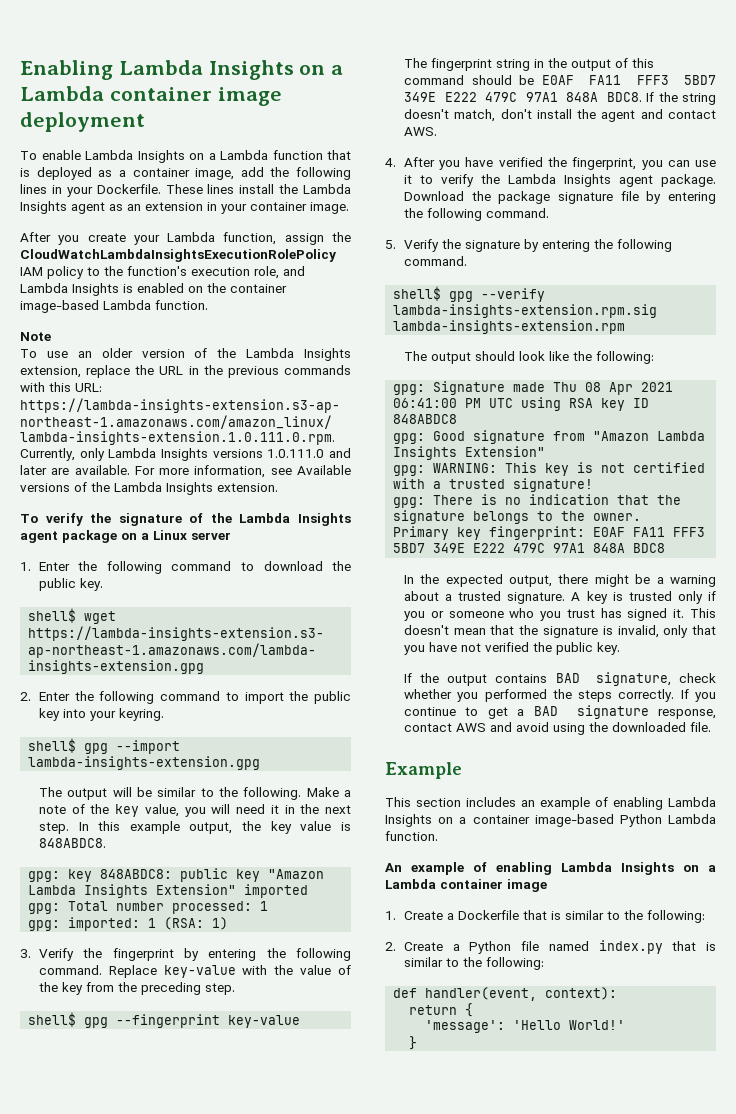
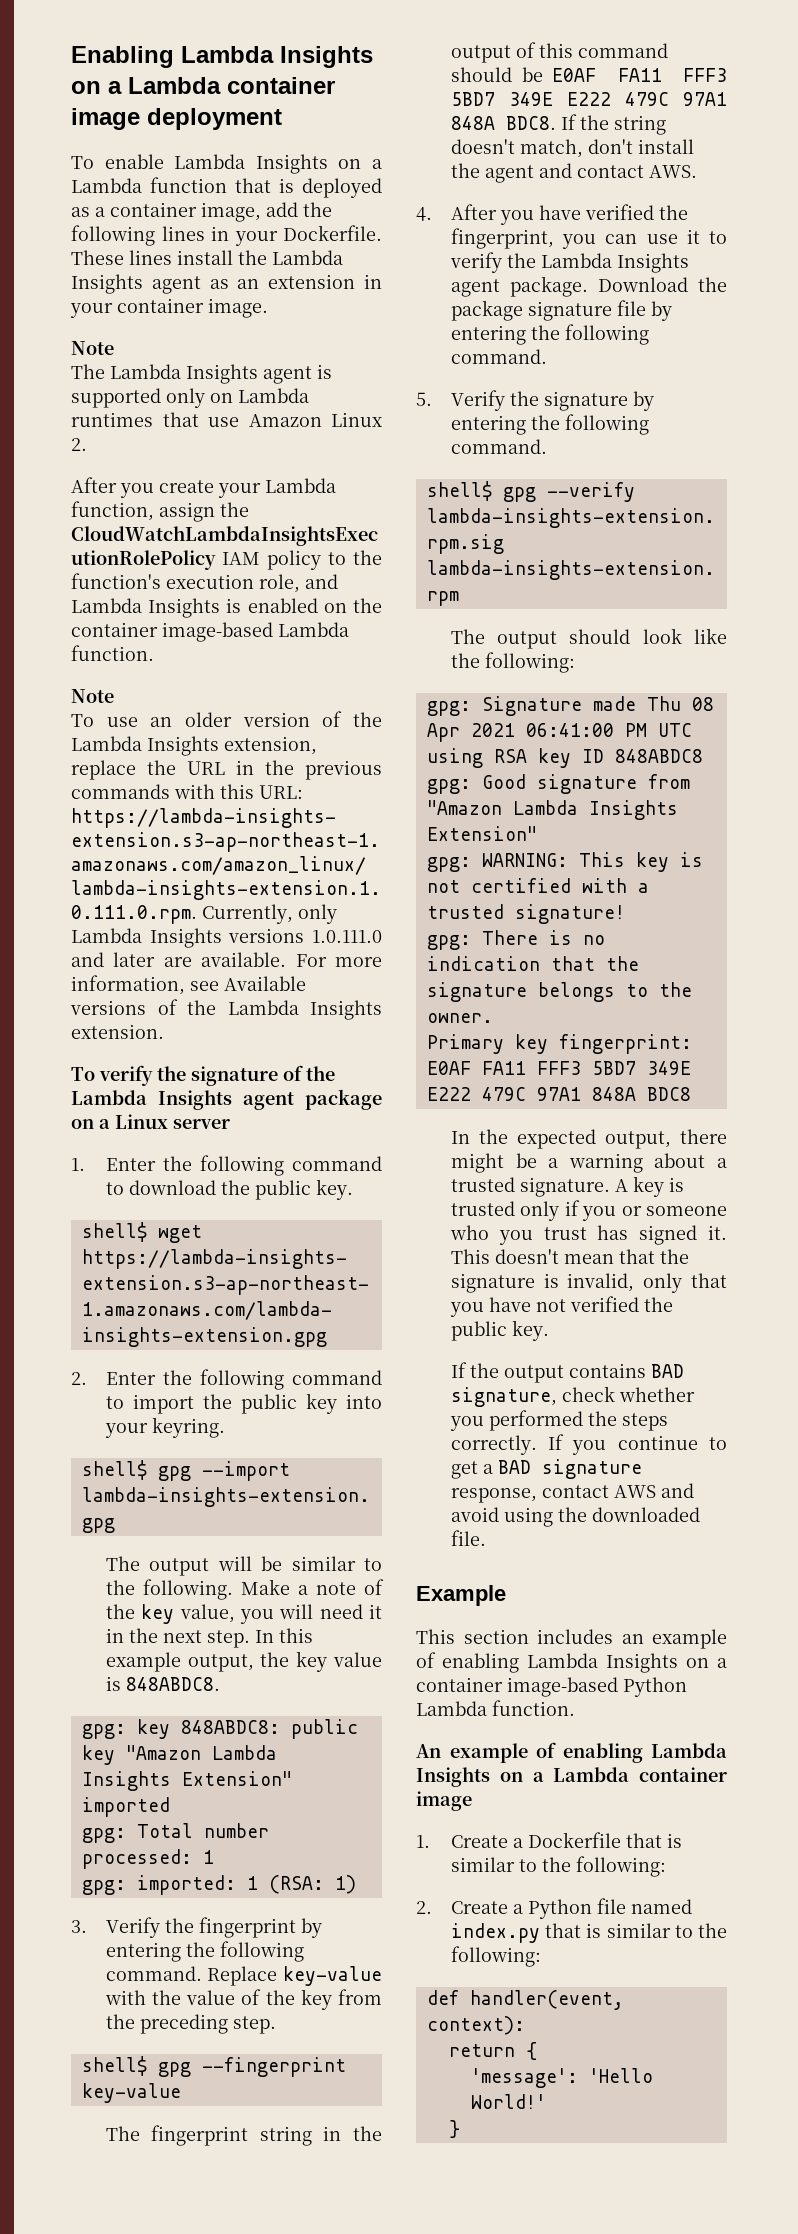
  These lines install the Lambda Insights agent as an extension in your container image.
+ Note
+ The Lambda Insights agent is supported only on Lambda runtimes that use Amazon Linux 2.

